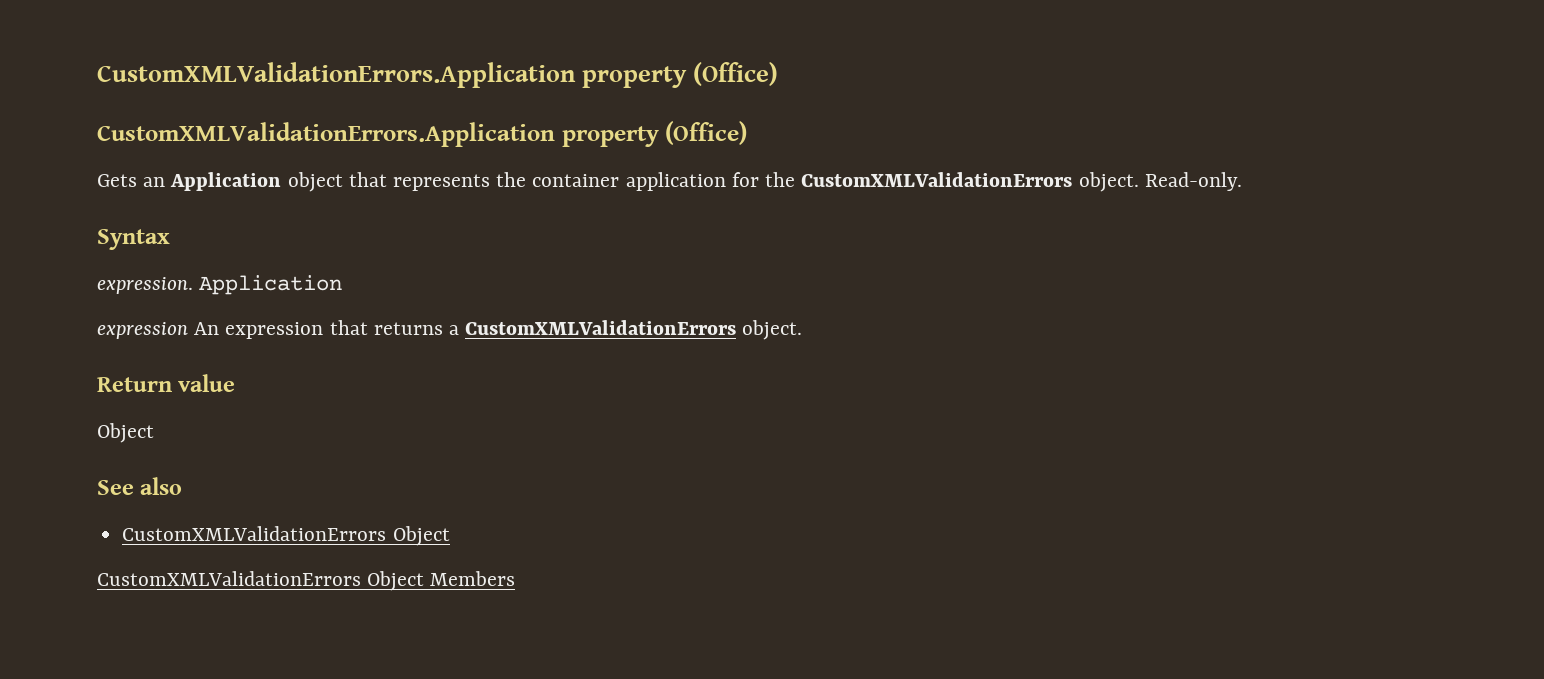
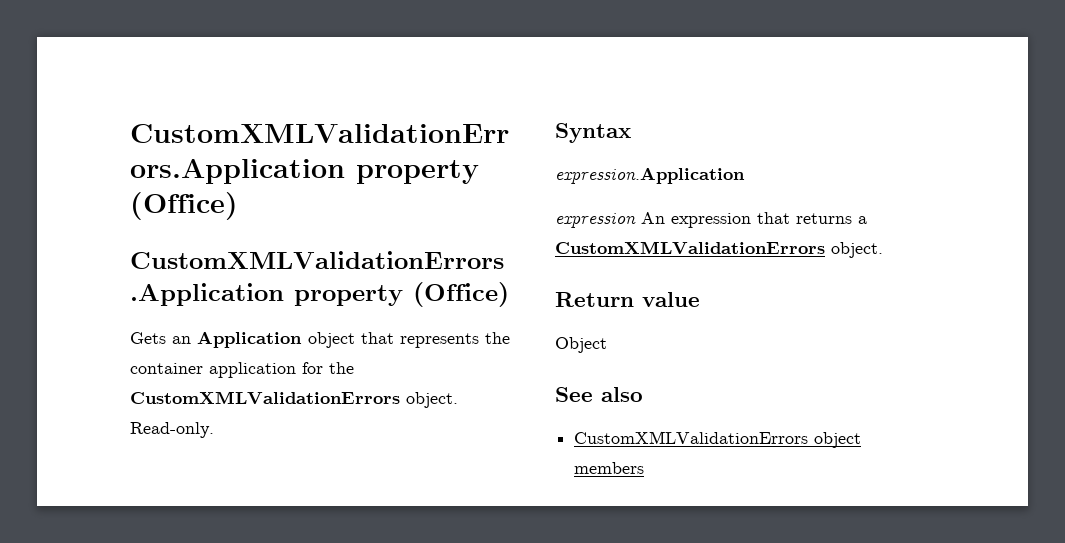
- expression. Application
+ expression.Application
  See also
- CustomXMLValidationErrors Object
- CustomXMLValidationErrors Object Members
+ CustomXMLValidationErrors object members

